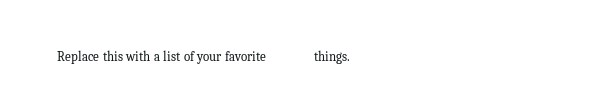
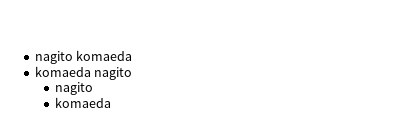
- Replace this with a list of your favorite things.
+ nagito komaeda
+ komaeda nagito
+ nagito
+ komaeda

